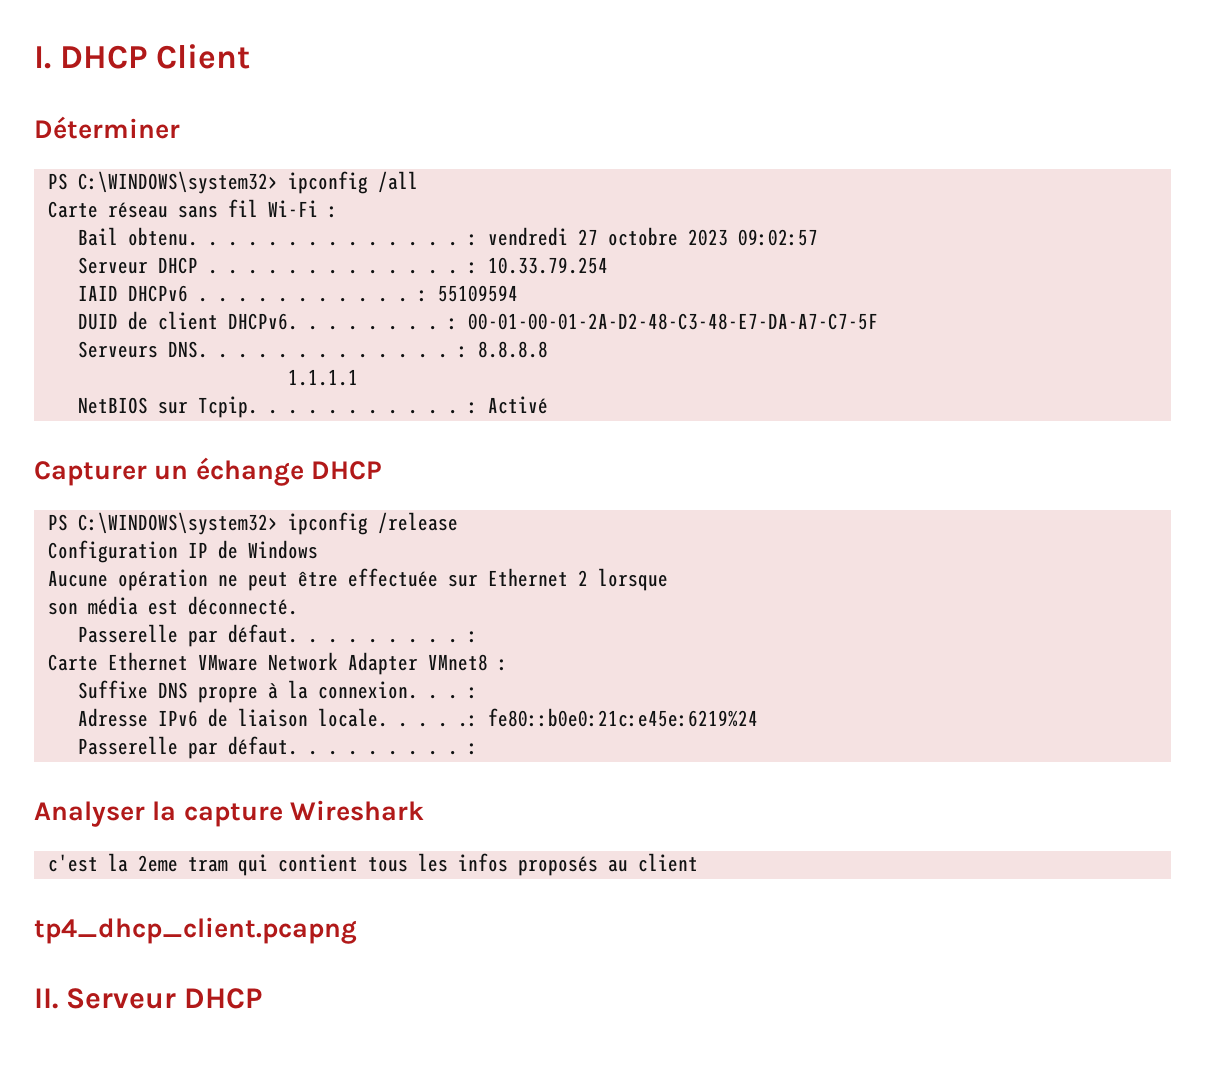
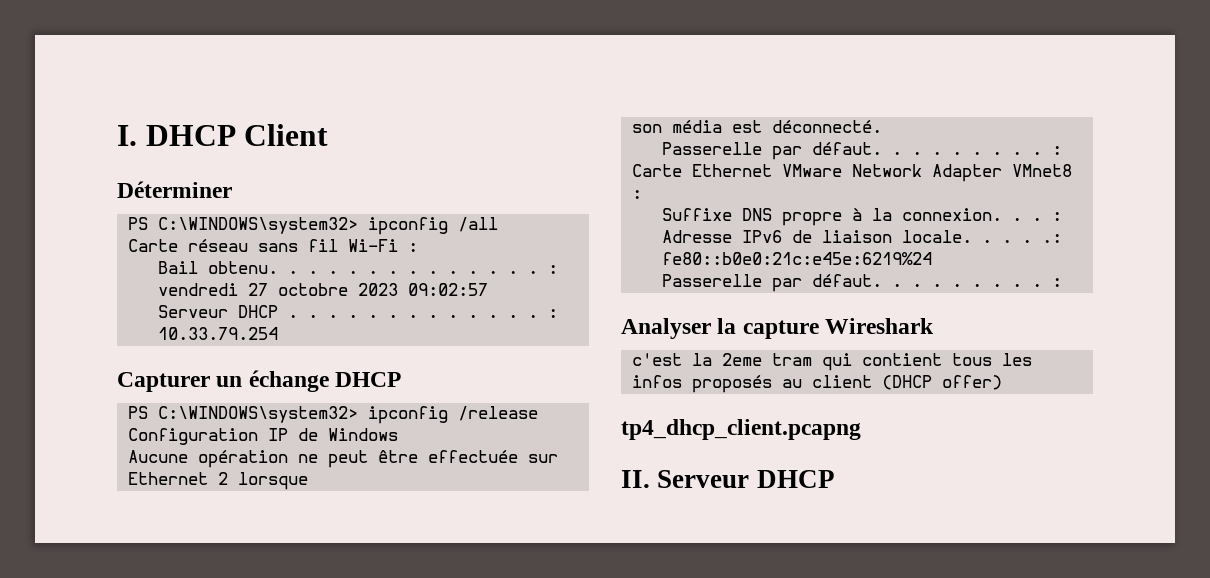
- IAID DHCPv6 . . . . . . . . . . . : 55109594
- DUID de client DHCPv6. . . . . . . . : 00-01-00-01-2A-D2-48-C3-48-E7-DA-A7-C7-5F
- Serveurs DNS. . . . . . . . . . . . . : 8.8.8.8
- 1.1.1.1
- NetBIOS sur Tcpip. . . . . . . . . . . : Activé
- c'est la 2eme tram qui contient tous les infos proposés au client
+ c'est la 2eme tram qui contient tous les infos proposés au client (DHCP offer)

